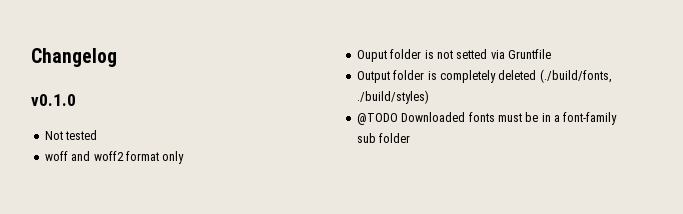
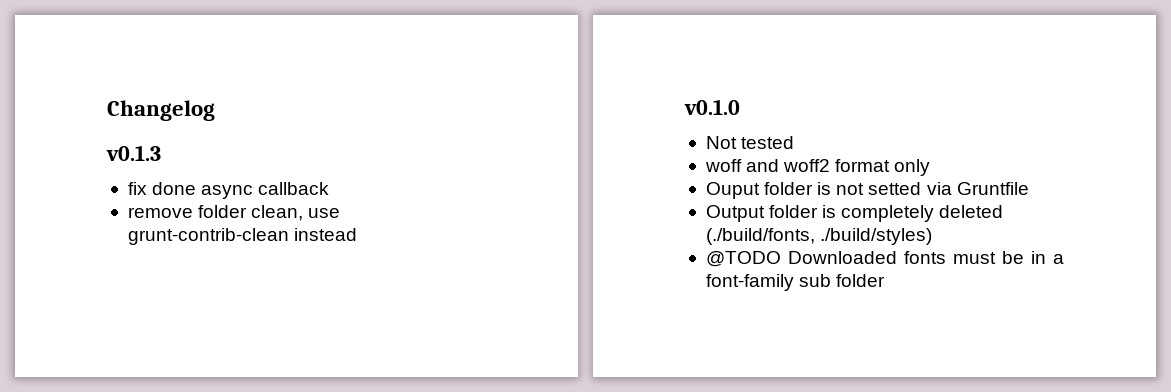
+ v0.1.3
+ fix done async callback
+ remove folder clean, use grunt-contrib-clean instead

